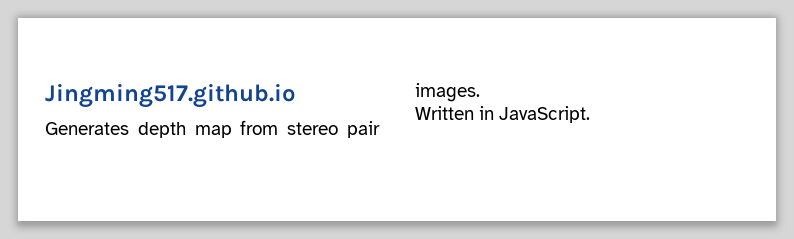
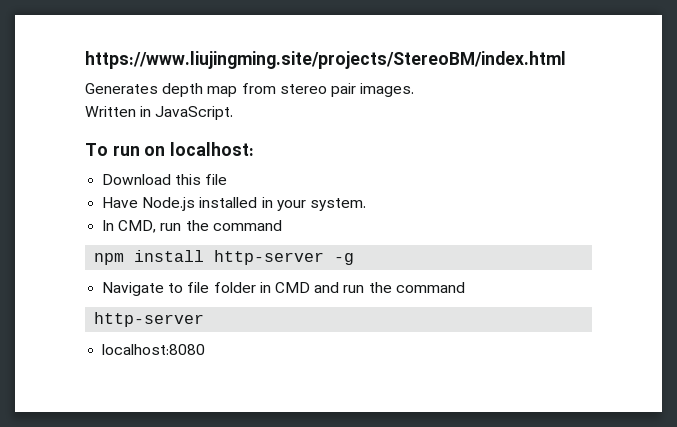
- Jingming517.github.io
+ https://www.liujingming.site/projects/StereoBM/index.html
+ To run on localhost:
+ Download this file
+ Have Node.js installed in your system.
+ In CMD, run the command
+ npm install http-server -g
+ Navigate to file folder in CMD and run the command
+ http-server
+ localhost:8080

